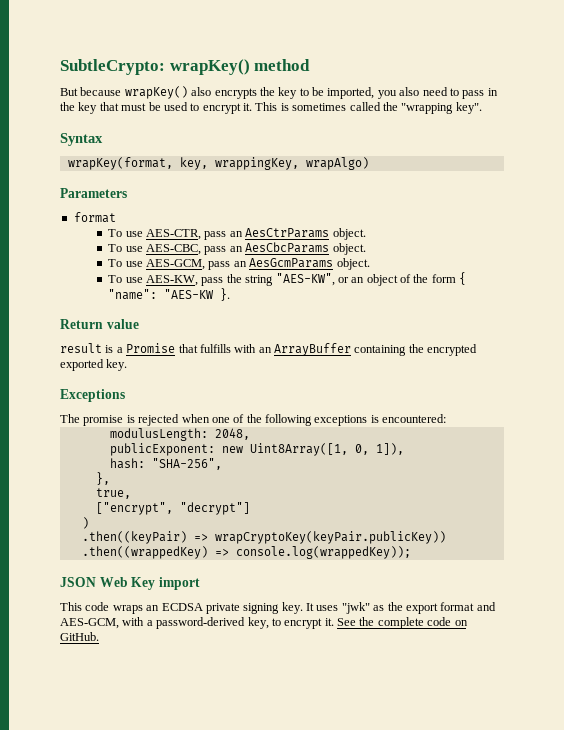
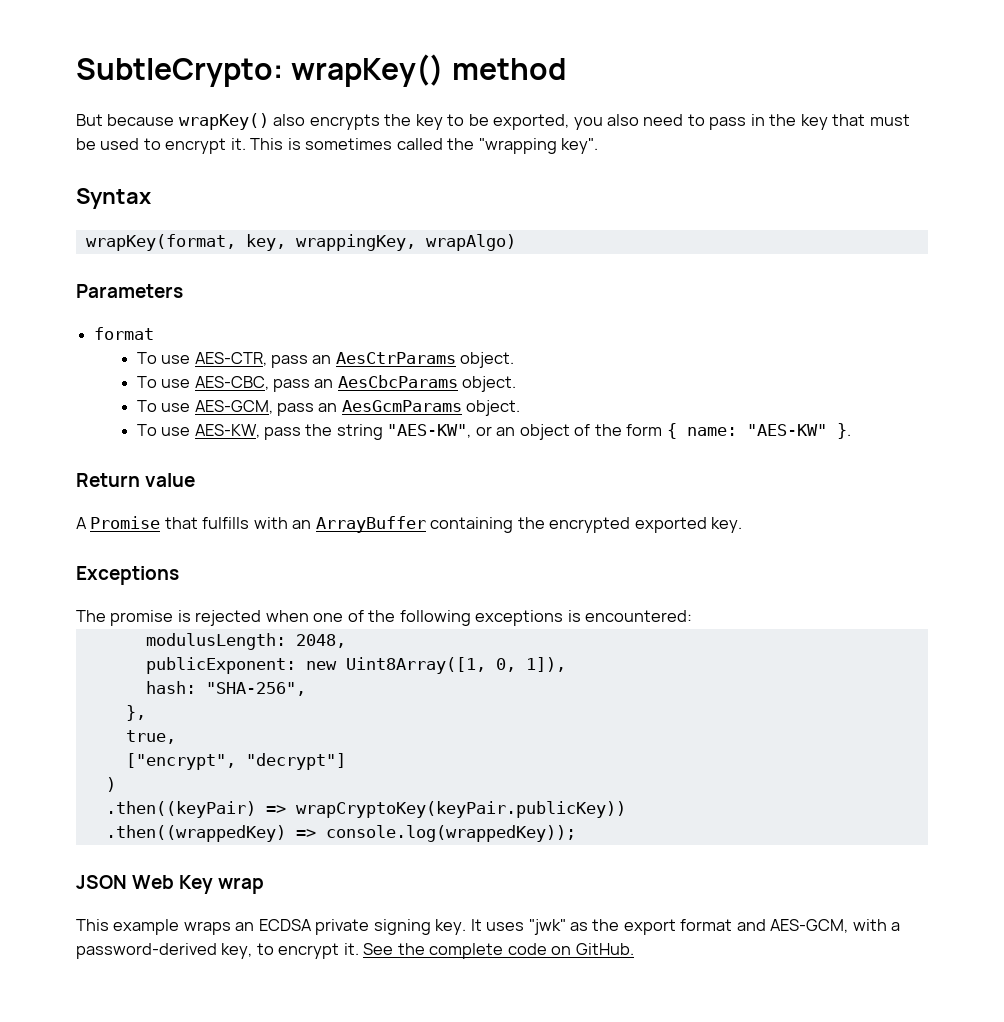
- But because wrapKey() also encrypts the key to be imported, you also need to pass in the key that must be used to encrypt it.
+ But because wrapKey() also encrypts the key to be exported, you also need to pass in the key that must be used to encrypt it.
- To use AES-KW, pass the string "AES-KW", or an object of the form { "name": "AES-KW }.
+ To use AES-KW, pass the string "AES-KW", or an object of the form { name: "AES-KW" }.
- result is a Promise that fulfills with an ArrayBuffer containing the encrypted exported key.
+ A Promise that fulfills with an ArrayBuffer containing the encrypted exported key.
- JSON Web Key import
- This code wraps an ECDSA private signing key.
+ JSON Web Key wrap
+ This example wraps an ECDSA private signing key.

